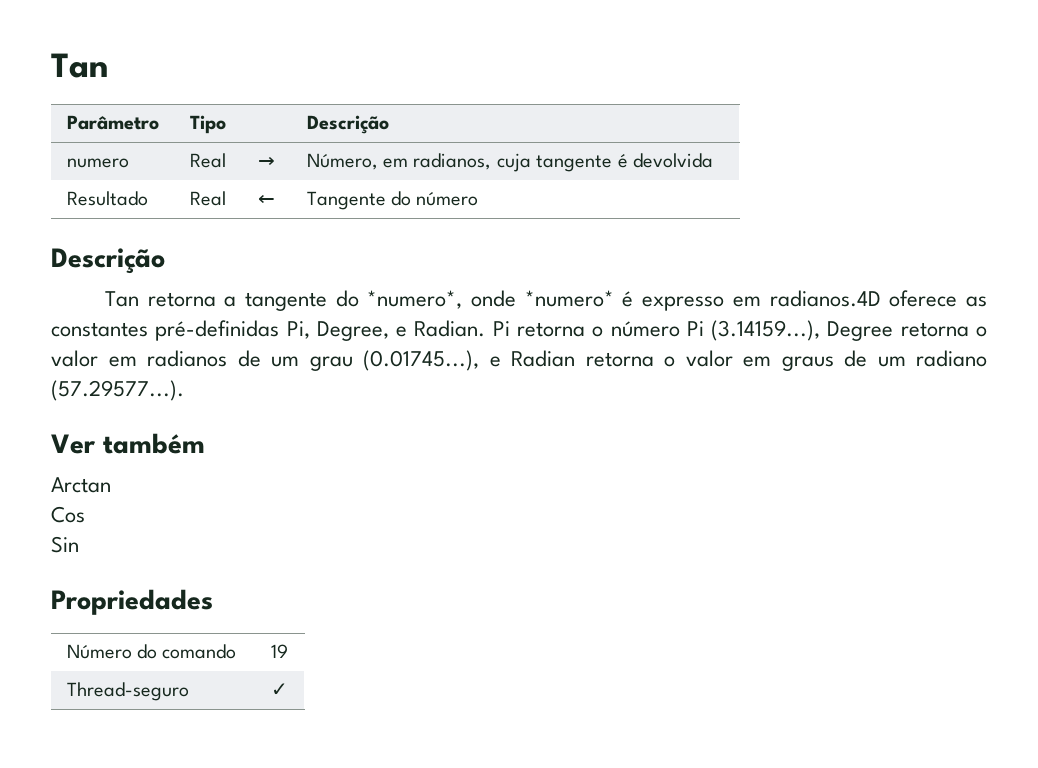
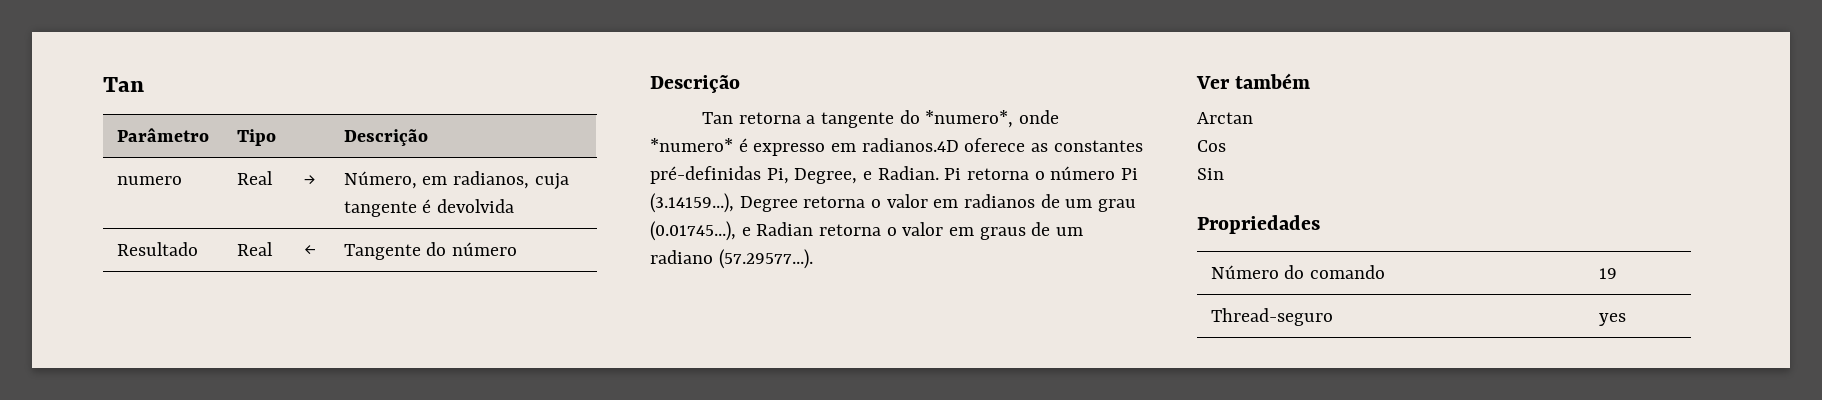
- Thread-seguro | ✓
+ Thread-seguro | yes

